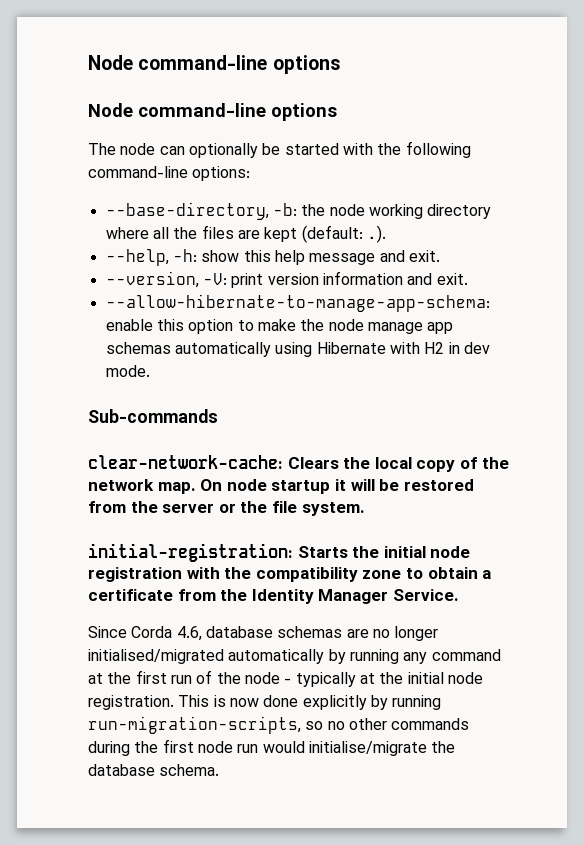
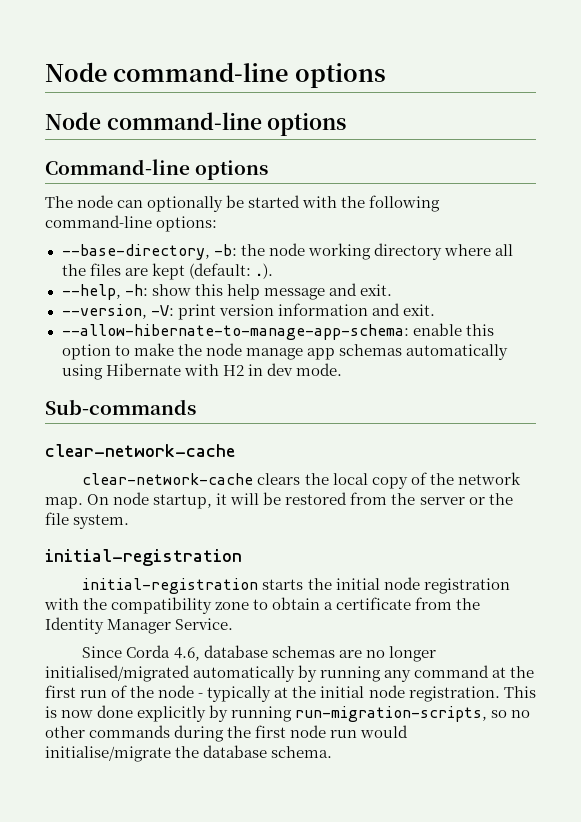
+ Command-line options
  Sub-commands
- clear-network-cache: Clears the local copy of the network map.
+ clear-network-cache
+ clear-network-cache clears the local copy of the network map.
- On node startup it will be restored from the server or the file system.
- initial-registration: Starts the initial node registration with the compatibility zone to obtain a certificate from the Identity Manager Service.
+ On node startup, it will be restored from the server or the file system.
+ initial-registration
+ initial-registration starts the initial node registration with the compatibility zone to obtain a certificate from the Identity Manager Service.

